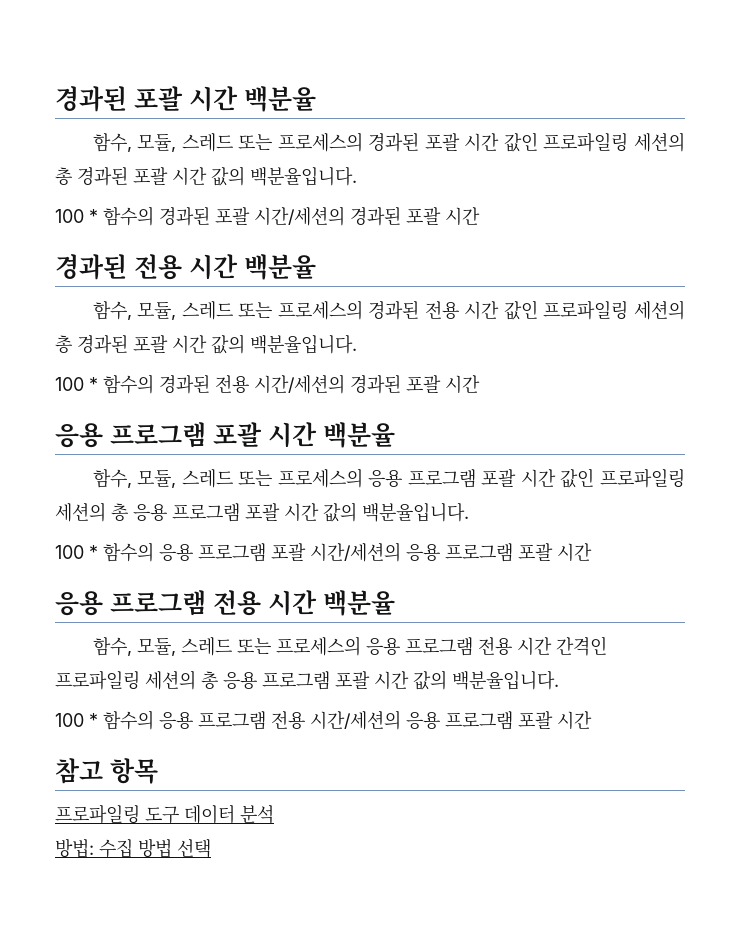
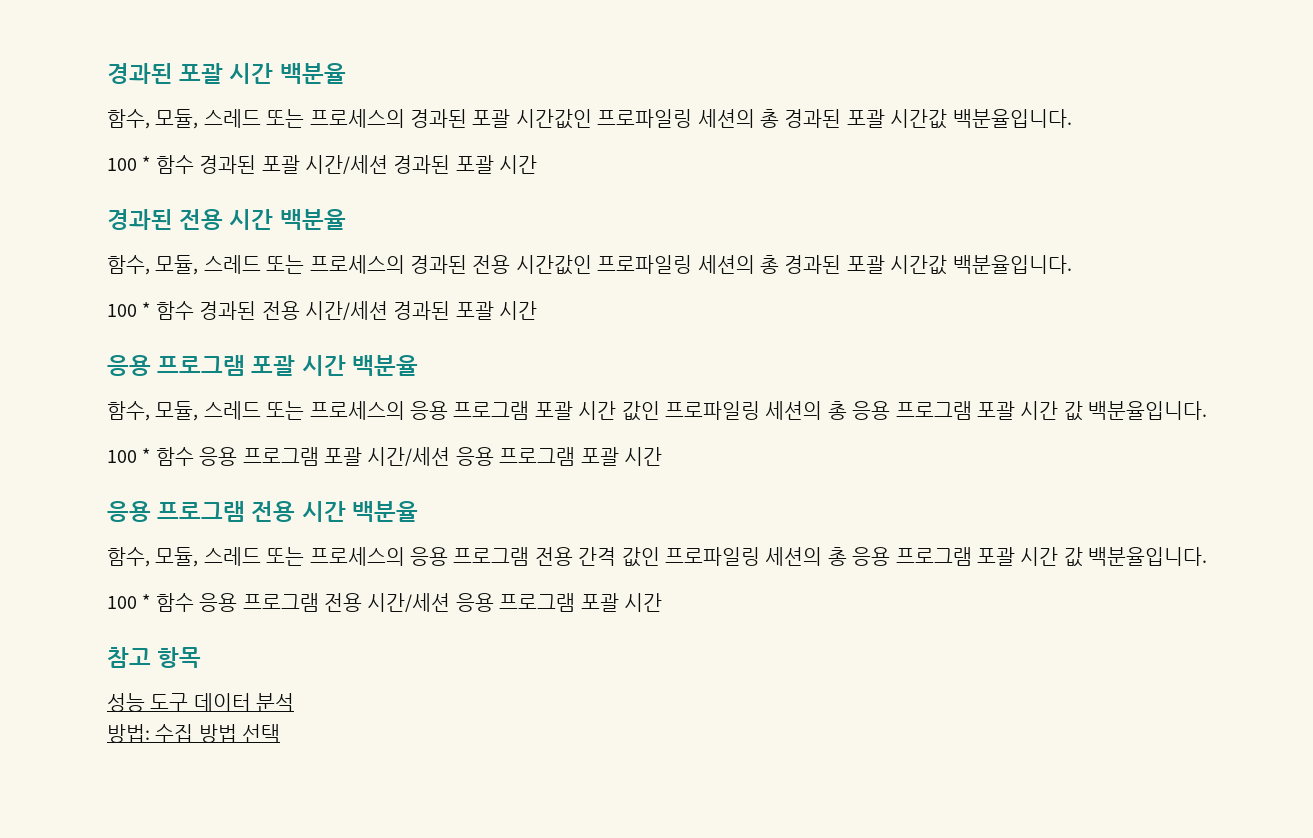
- 함수, 모듈, 스레드 또는 프로세스의 경과된 포괄 시간 값인 프로파일링 세션의 총 경과된 포괄 시간 값의 백분율입니다.
- 100 * 함수의 경과된 포괄 시간/세션의 경과된 포괄 시간
+ 함수, 모듈, 스레드 또는 프로세스의 경과된 포괄 시간값인 프로파일링 세션의 총 경과된 포괄 시간값 백분율입니다.
+ 100 * 함수 경과된 포괄 시간/세션 경과된 포괄 시간
- 함수, 모듈, 스레드 또는 프로세스의 경과된 전용 시간 값인 프로파일링 세션의 총 경과된 포괄 시간 값의 백분율입니다.
- 100 * 함수의 경과된 전용 시간/세션의 경과된 포괄 시간
+ 함수, 모듈, 스레드 또는 프로세스의 경과된 전용 시간값인 프로파일링 세션의 총 경과된 포괄 시간값 백분율입니다.
+ 100 * 함수 경과된 전용 시간/세션 경과된 포괄 시간
- 함수, 모듈, 스레드 또는 프로세스의 응용 프로그램 포괄 시간 값인 프로파일링 세션의 총 응용 프로그램 포괄 시간 값의 백분율입니다.
- 100 * 함수의 응용 프로그램 포괄 시간/세션의 응용 프로그램 포괄 시간
+ 함수, 모듈, 스레드 또는 프로세스의 응용 프로그램 포괄 시간 값인 프로파일링 세션의 총 응용 프로그램 포괄 시간 값 백분율입니다.
+ 100 * 함수 응용 프로그램 포괄 시간/세션 응용 프로그램 포괄 시간
- 함수, 모듈, 스레드 또는 프로세스의 응용 프로그램 전용 시간 간격인 프로파일링 세션의 총 응용 프로그램 포괄 시간 값의 백분율입니다.
- 100 * 함수의 응용 프로그램 전용 시간/세션의 응용 프로그램 포괄 시간
+ 함수, 모듈, 스레드 또는 프로세스의 응용 프로그램 전용 간격 값인 프로파일링 세션의 총 응용 프로그램 포괄 시간 값 백분율입니다.
+ 100 * 함수 응용 프로그램 전용 시간/세션 응용 프로그램 포괄 시간
- 프로파일링 도구 데이터 분석
+ 성능 도구 데이터 분석

